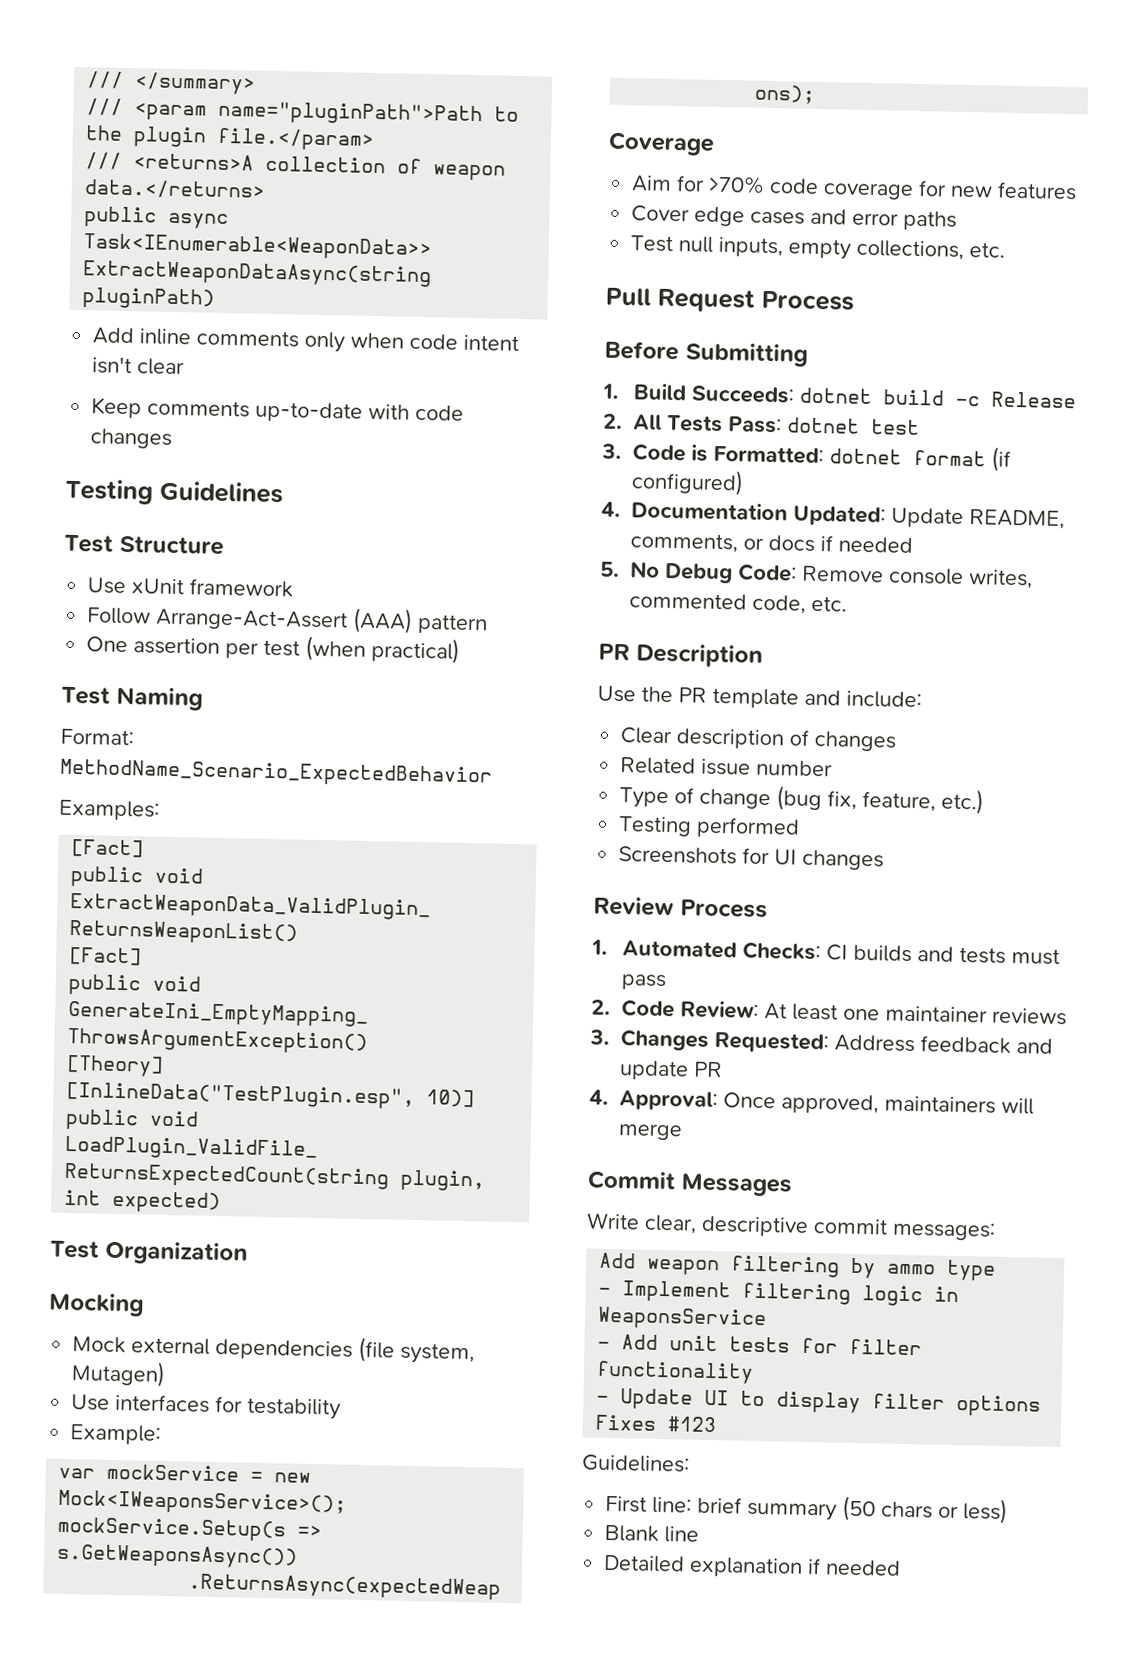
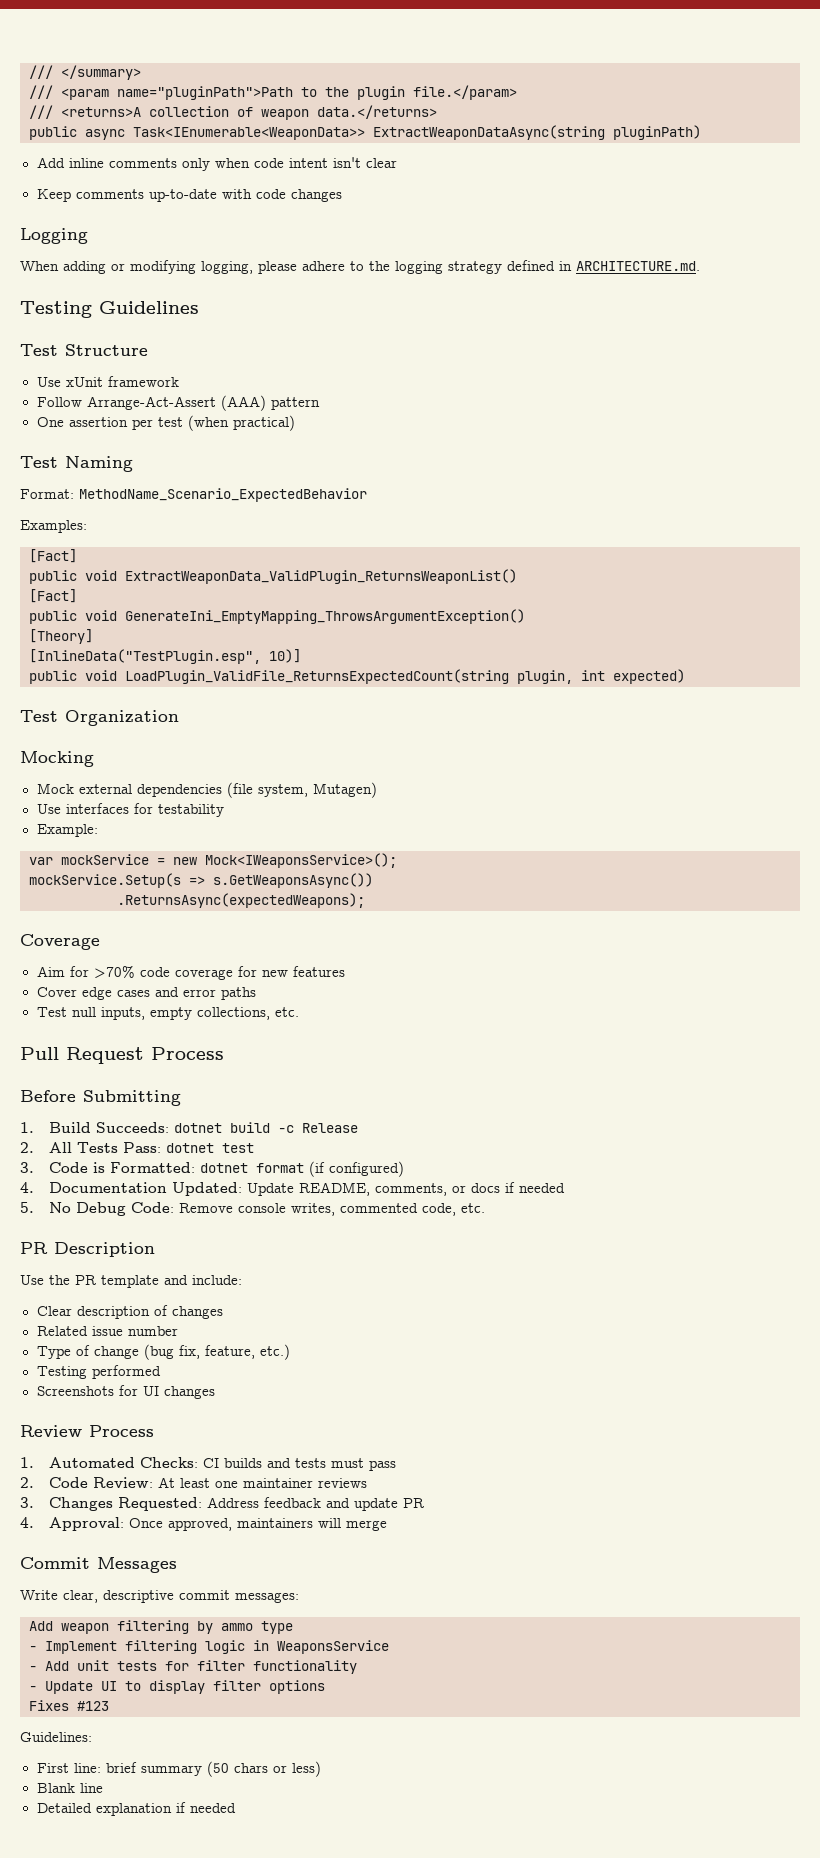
+ Logging
+ When adding or modifying logging, please adhere to the logging strategy defined in ARCHITECTURE.md.

